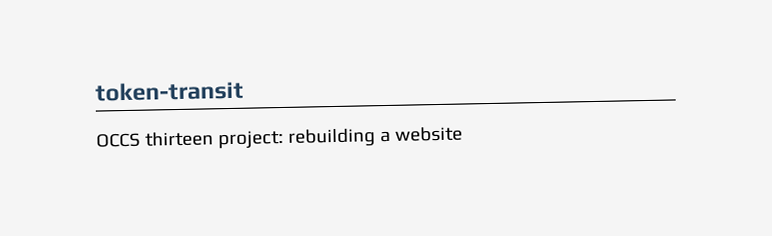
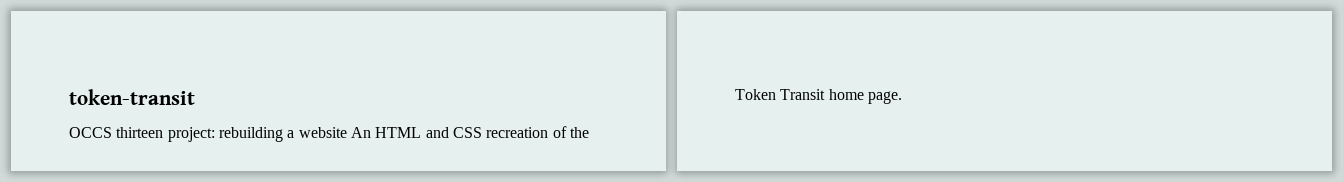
- OCCS thirteen project: rebuilding a website
+ OCCS thirteen project: rebuilding a website An HTML and CSS recreation of the Token Transit home page.

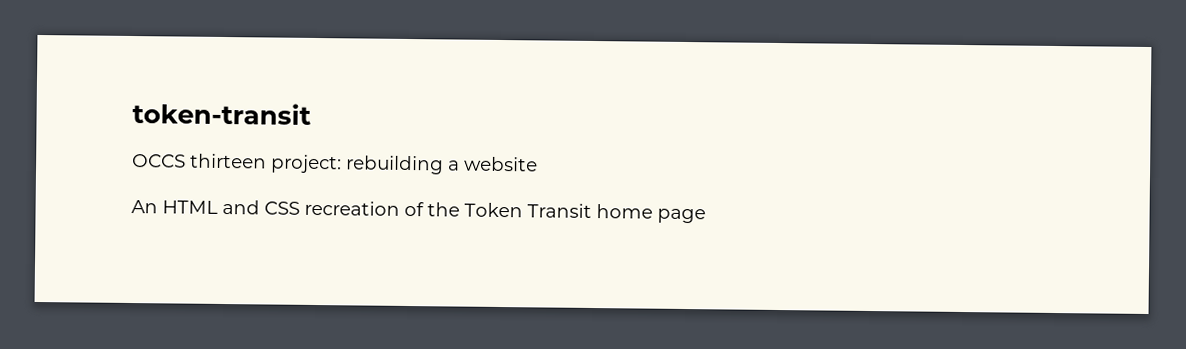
- OCCS thirteen project: rebuilding a website An HTML and CSS recreation of the Token Transit home page.
+ OCCS thirteen project: rebuilding a website
+ An HTML and CSS recreation of the Token Transit home page

